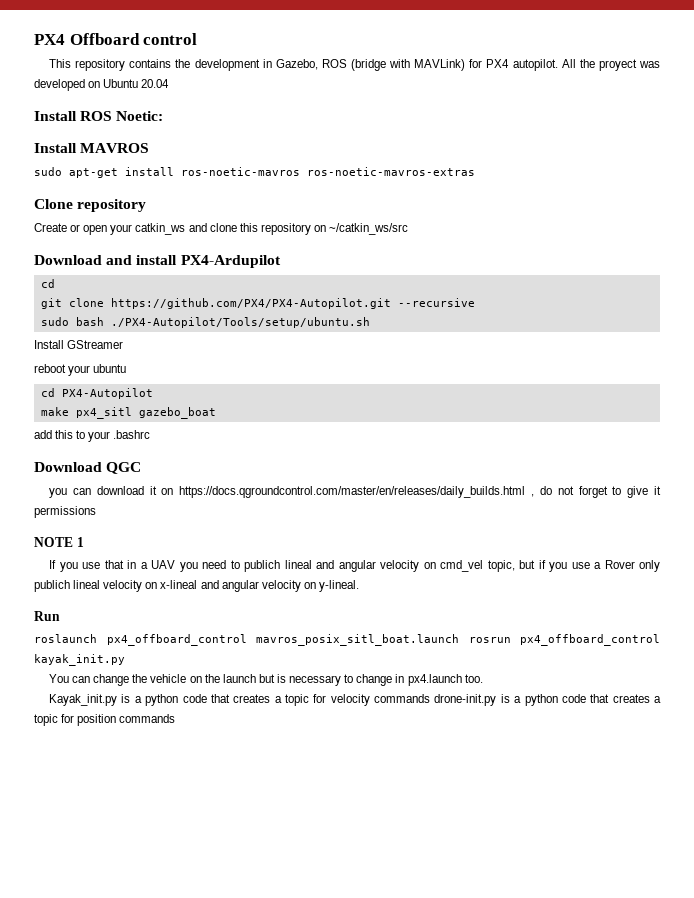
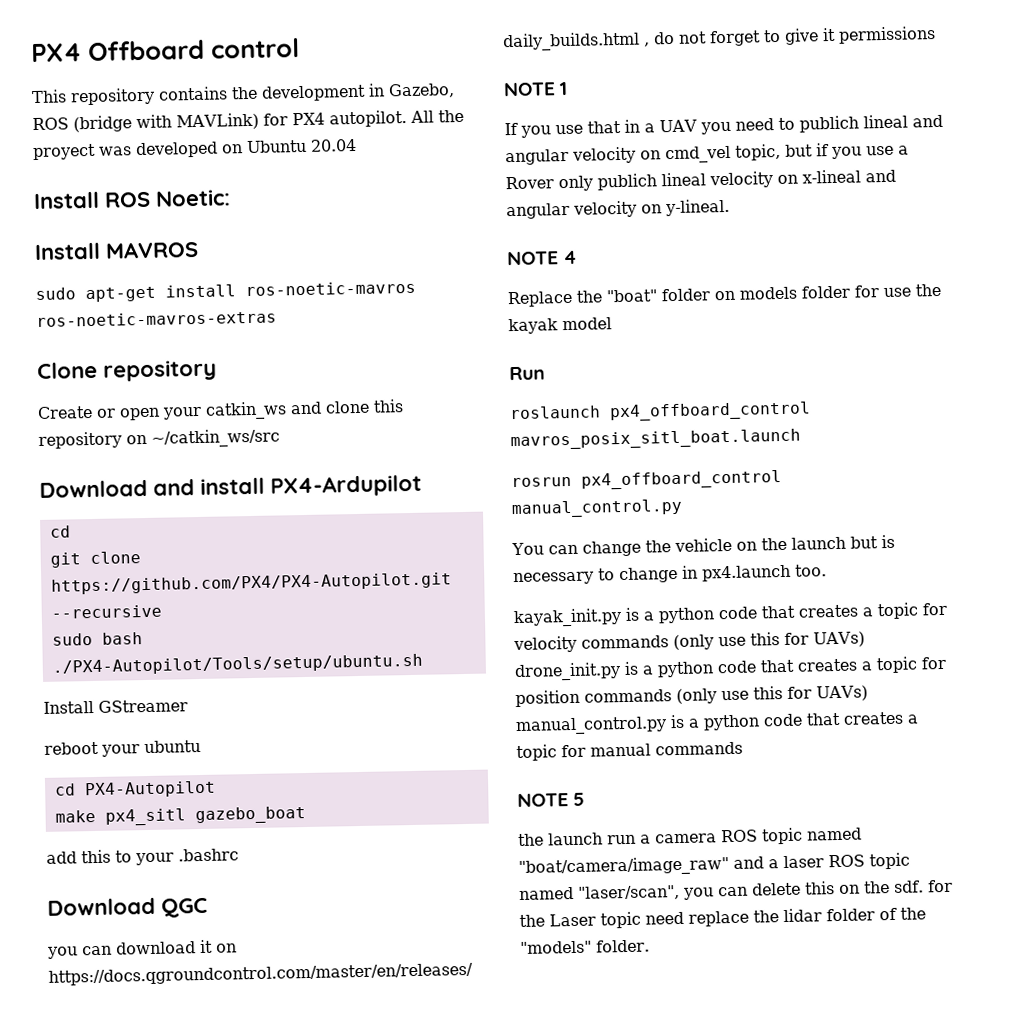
+ NOTE 4
+ Replace the "boat" folder on models folder for use the kayak model
- roslaunch px4_offboard_control mavros_posix_sitl_boat.launch rosrun px4_offboard_control kayak_init.py
+ roslaunch px4_offboard_control mavros_posix_sitl_boat.launch
+ rosrun px4_offboard_control manual_control.py
- Kayak_init.py is a python code that creates a topic for velocity commands drone-init.py is a python code that creates a topic for position commands
+ kayak_init.py is a python code that creates a topic for velocity commands (only use this for UAVs) drone_init.py is a python code that creates a topic for position commands (only use this for UAVs) manual_control.py is a python code that creates a topic for manual commands
+ NOTE 5
+ the launch run a camera ROS topic named "boat/camera/image_raw" and a laser ROS topic named "laser/scan", you can delete this on the sdf. for the Laser topic need replace the lidar folder of the "models" folder.

